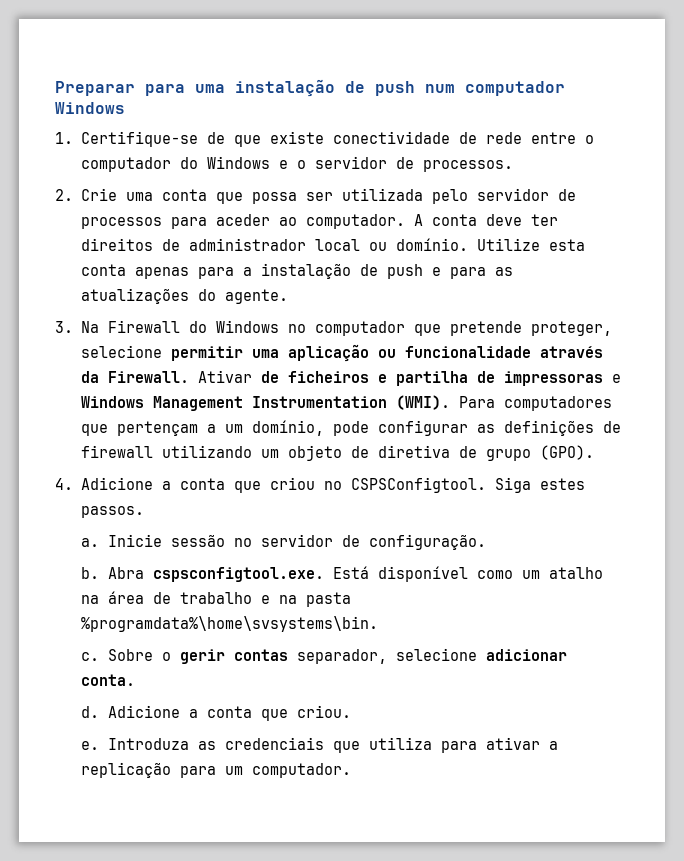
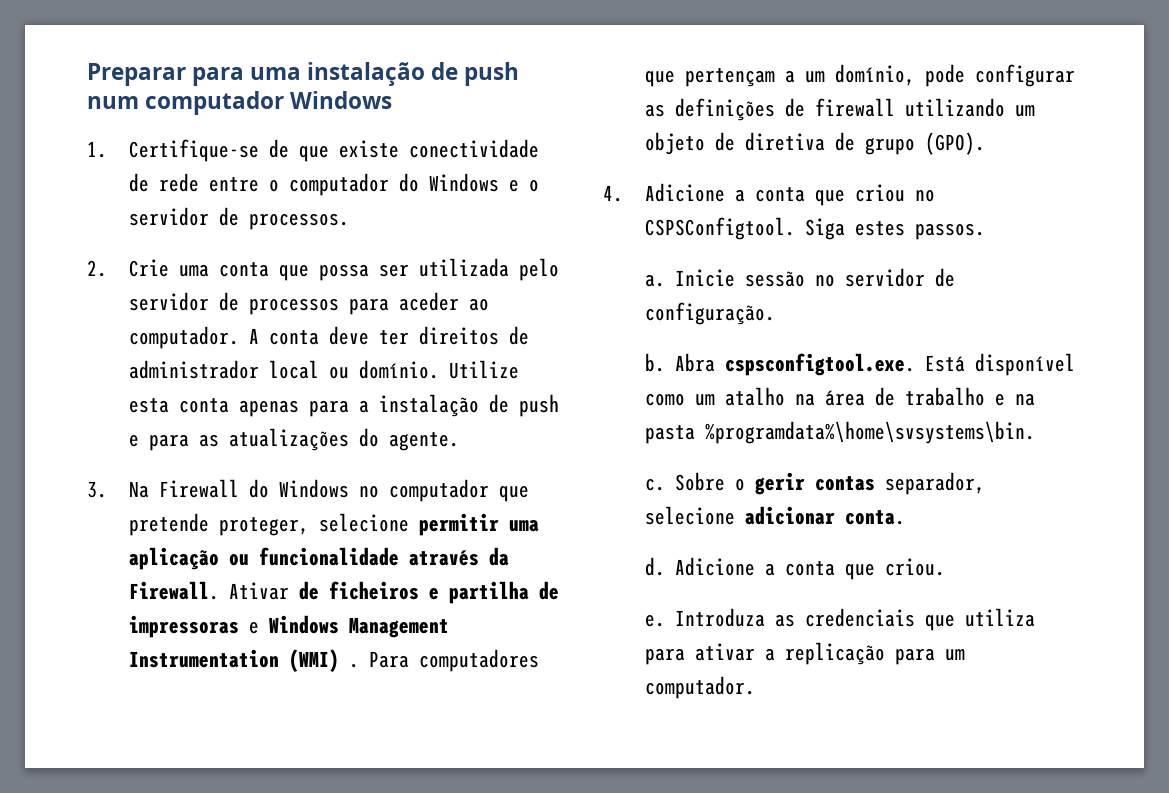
- Ativar de ficheiros e partilha de impressoras e Windows Management Instrumentation (WMI).
+ Ativar de ficheiros e partilha de impressoras e Windows Management Instrumentation (WMI) .

